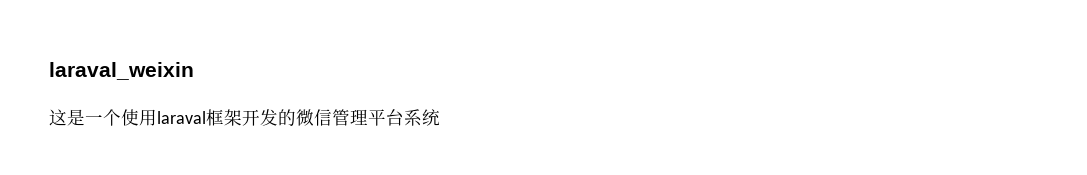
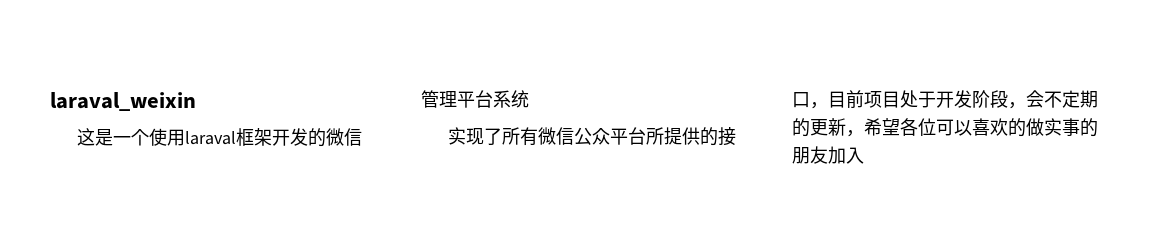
+ 实现了所有微信公众平台所提供的接口，目前项目处于开发阶段，会不定期的更新，希望各位可以喜欢的做实事的朋友加入

